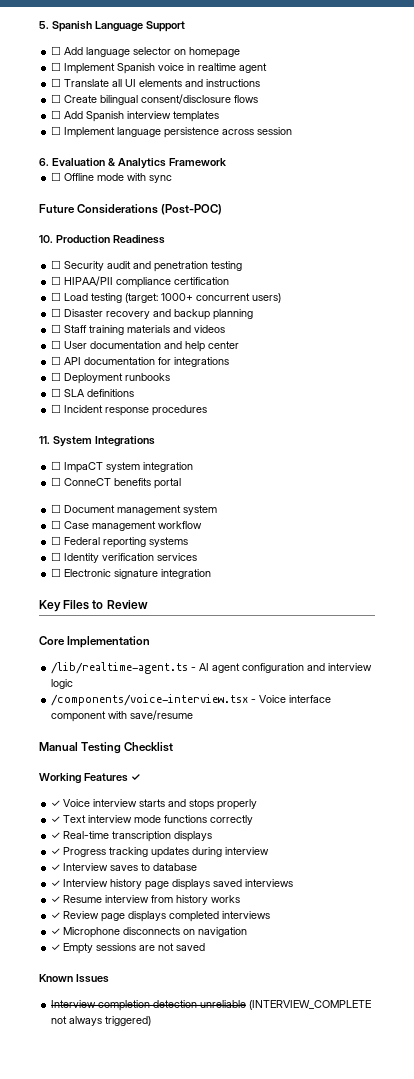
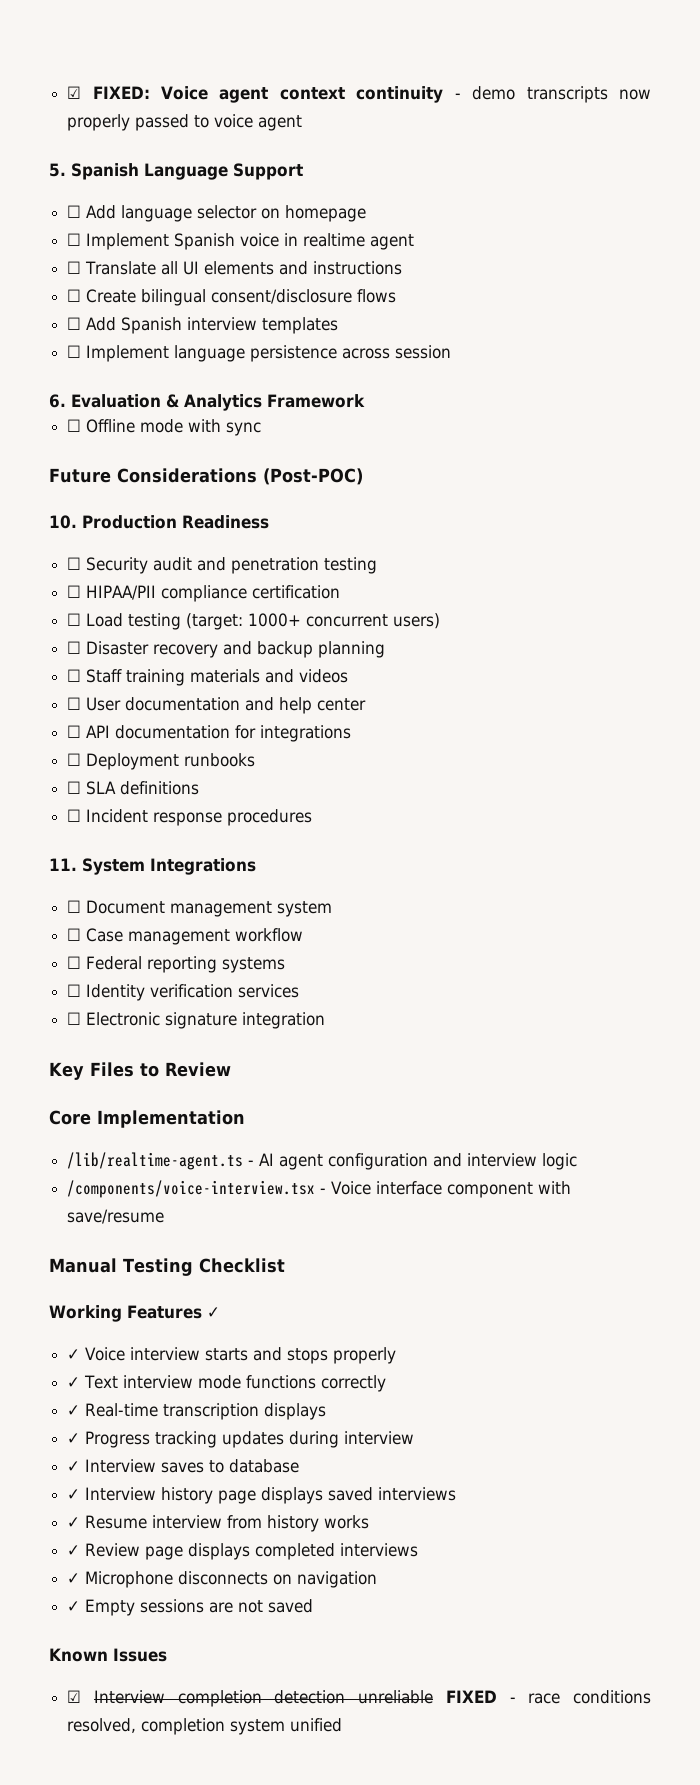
+ ☑ FIXED: Voice agent context continuity - demo transcripts now properly passed to voice agent
- ☐ ImpaCT system integration
- ☐ ConneCT benefits portal
- Interview completion detection unreliable (INTERVIEW_COMPLETE not always triggered)
+ ☑ Interview completion detection unreliable FIXED - race conditions resolved, completion system unified

